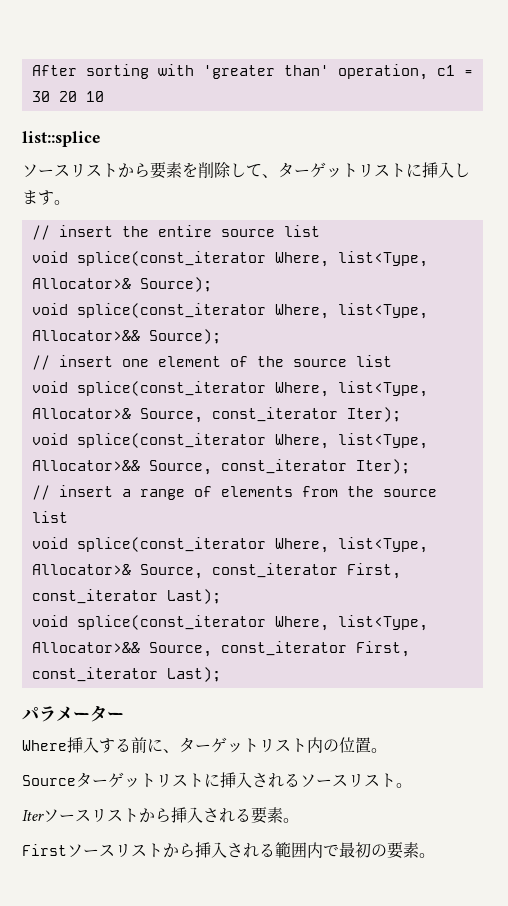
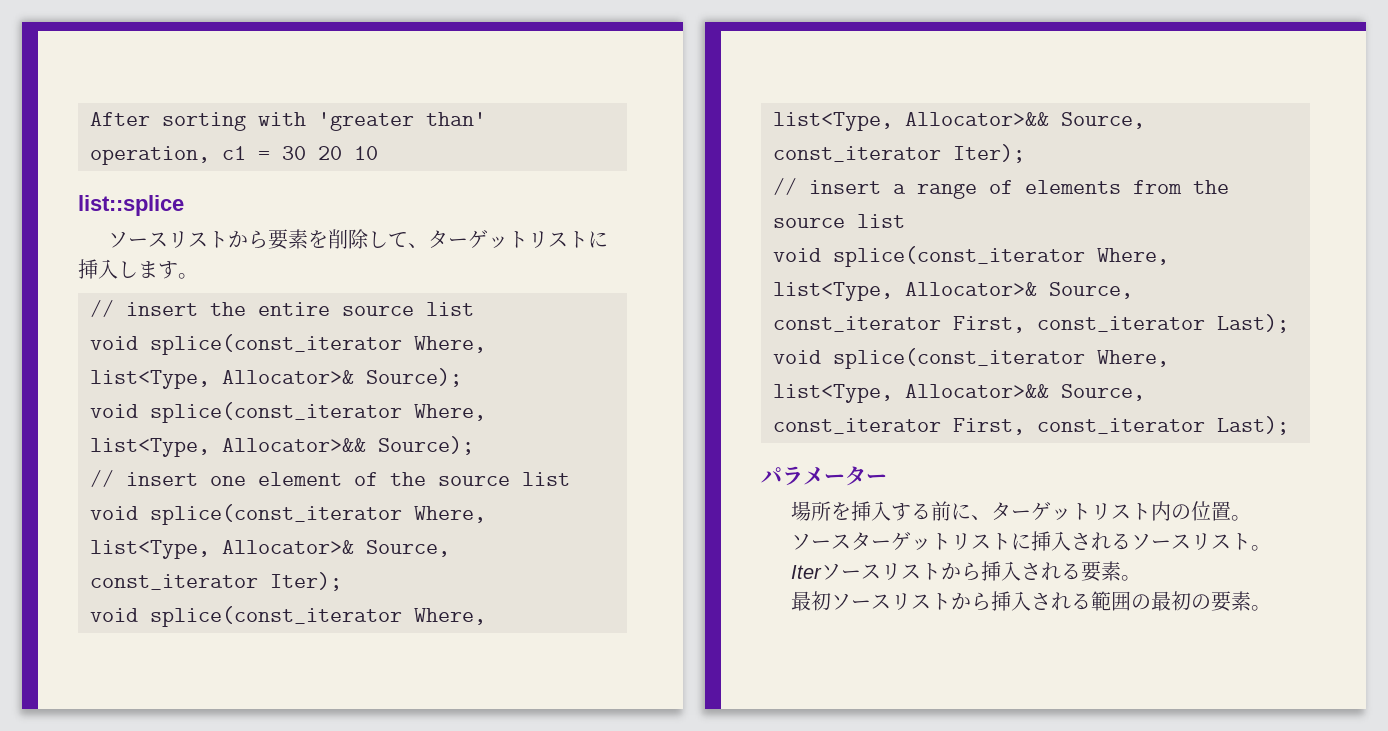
- Where挿入する前に、ターゲットリスト内の位置。
+ 場所を挿入する前に、ターゲットリスト内の位置。
- Sourceターゲットリストに挿入されるソースリスト。
+ ソースターゲットリストに挿入されるソースリスト。
- Firstソースリストから挿入される範囲内で最初の要素。
+ 最初ソースリストから挿入される範囲の最初の要素。

